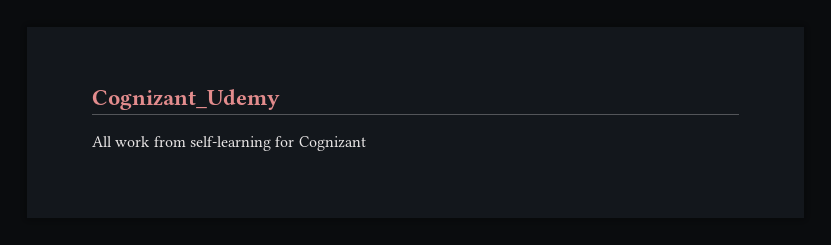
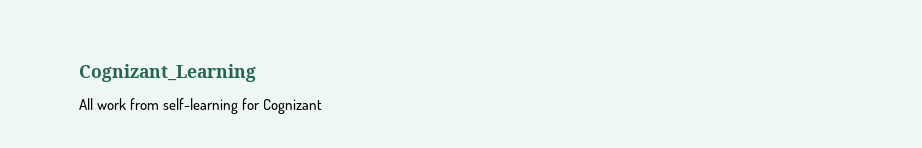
- Cognizant_Udemy
+ Cognizant_Learning

